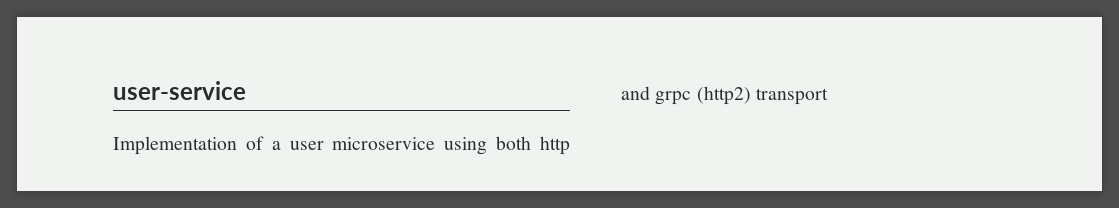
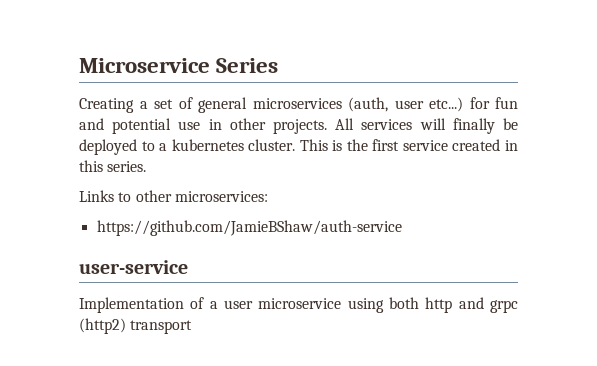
+ Microservice Series
+ Creating a set of general microservices (auth, user etc...) for fun and potential use in other projects. All services will finally be deployed to a kubernetes cluster. This is the first service created in this series.
+ Links to other microservices:
+ https://github.com/JamieBShaw/auth-service

